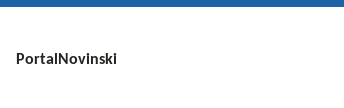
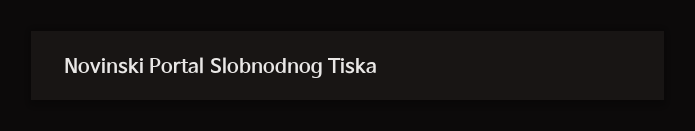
- PortalNovinski
+ Novinski Portal Slobnodnog Tiska

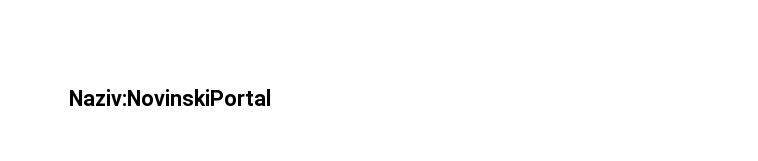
- Novinski Portal Slobnodnog Tiska
+ Naziv:NovinskiPortal

